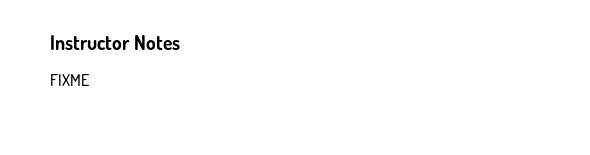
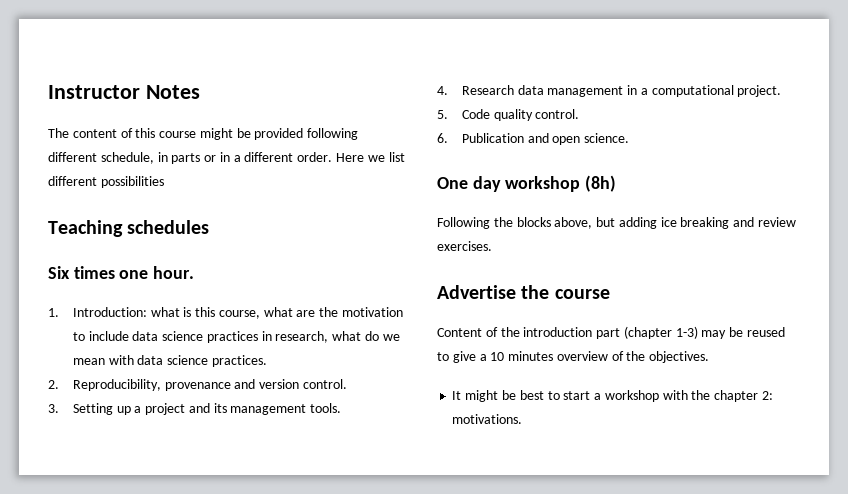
- FIXME
+ The content of this course might be provided following different schedule, in parts or in a different order. Here we list different possibilities
+ Teaching schedules
+ Six times one hour.
+ 1. Introduction: what is this course, what are the motivation to include data science practices in research, what do we mean with data science practices.
+ 2. Reproducibility, provenance and version control.
+ 3. Setting up a project and its management tools.
+ 4. Research data management in a computational project.
+ 5. Code quality control.
+ 6. Publication and open science.
+ One day workshop (8h)
+ Following the blocks above, but adding ice breaking and review exercises.
+ Advertise the course
+ Content of the introduction part (chapter 1-3) may be reused to give a 10 minutes overview of the objectives.
+ It might be best to start a workshop with the chapter 2: motivations.

